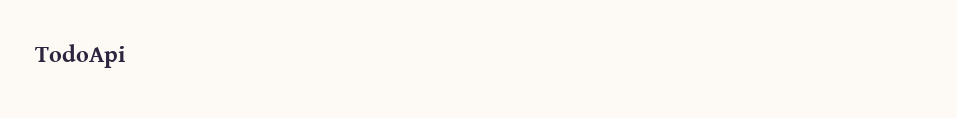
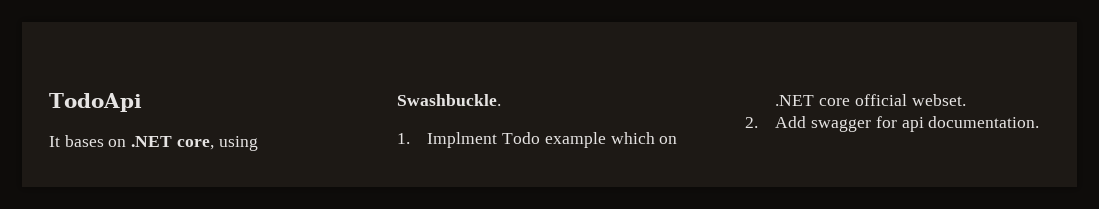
+ It bases on .NET core, using Swashbuckle.
+ 1. Implment Todo example which on .NET core official webset.
+ 2. Add swagger for api documentation.

